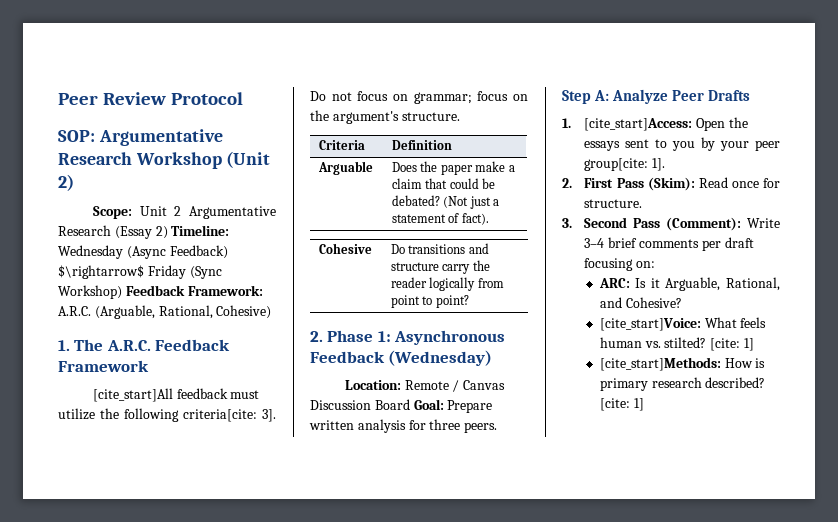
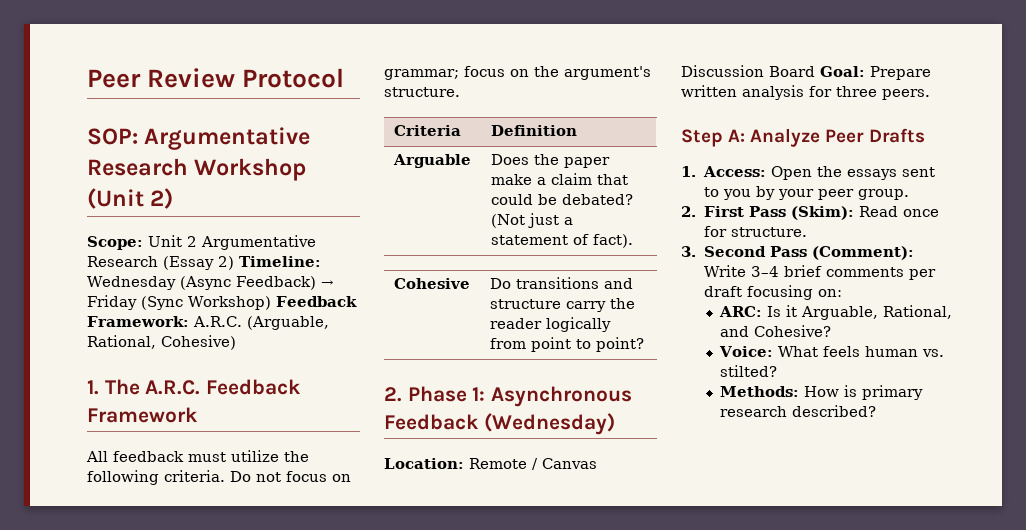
- Scope: Unit 2 Argumentative Research (Essay 2) Timeline: Wednesday (Async Feedback) $\rightarrow$ Friday (Sync Workshop) Feedback Framework: A.R.C. (Arguable, Rational, Cohesive)
+ Scope: Unit 2 Argumentative Research (Essay 2) Timeline: Wednesday (Async Feedback) → Friday (Sync Workshop) Feedback Framework: A.R.C. (Arguable, Rational, Cohesive)
- [cite_start]All feedback must utilize the following criteria[cite: 3].
+ All feedback must utilize the following criteria.
- 1. [cite_start]Access: Open the essays sent to you by your peer group[cite: 1].
+ 1. Access: Open the essays sent to you by your peer group.
- [cite_start]Voice: What feels human vs. stilted? [cite: 1]
- [cite_start]Methods: How is primary research described? [cite: 1]
+ Voice: What feels human vs. stilted?
+ Methods: How is primary research described?

